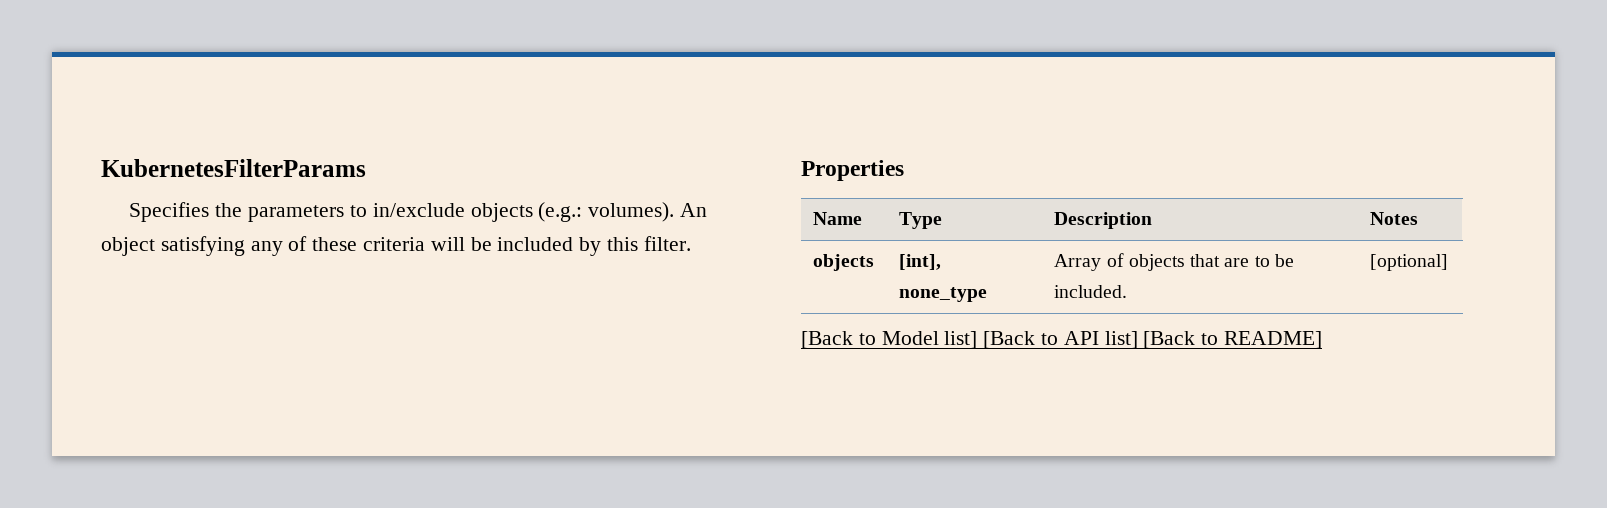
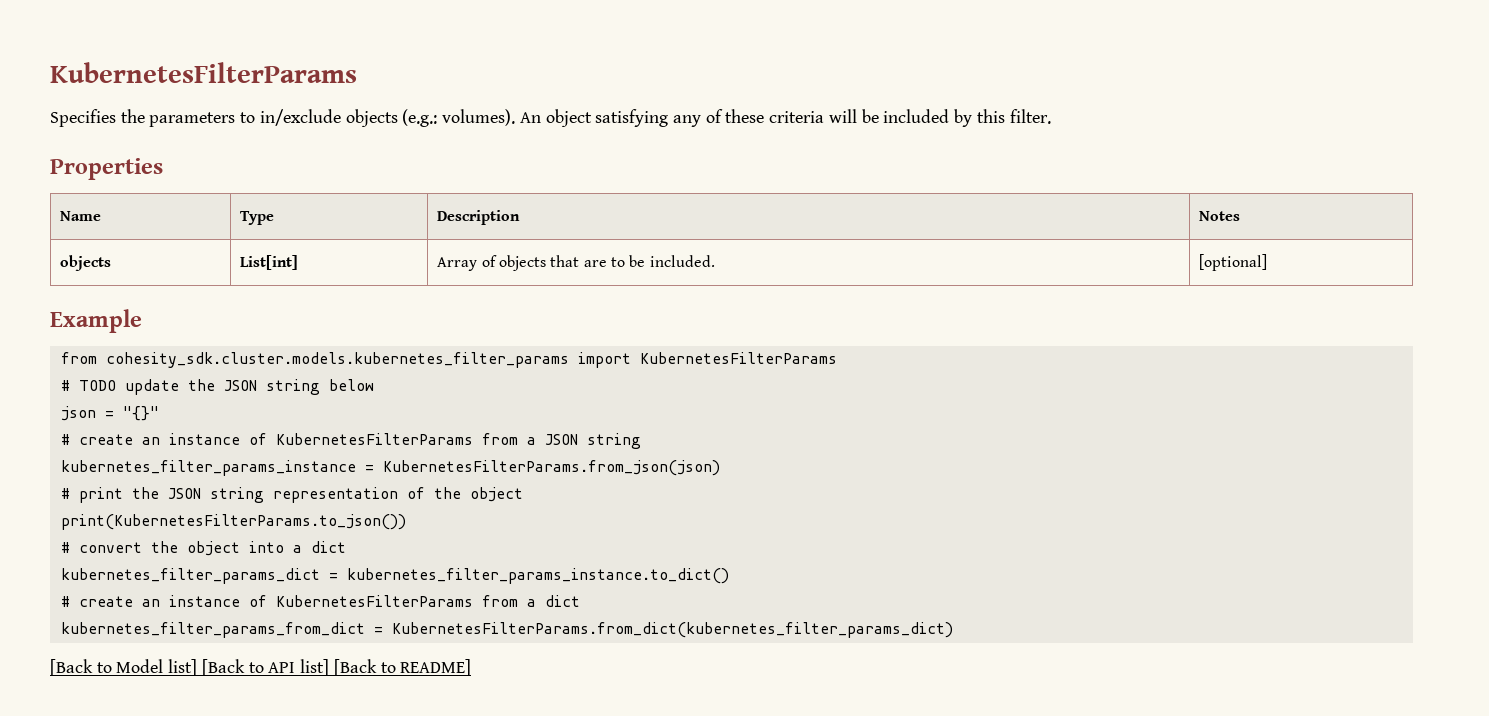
- objects | [int], none_type | Array of objects that are to be included. | [optional]
+ objects | List[int] | Array of objects that are to be included. | [optional]
+ Example
+ from cohesity_sdk.cluster.models.kubernetes_filter_params import KubernetesFilterParams
+ # TODO update the JSON string below
+ json = "{}"
+ # create an instance of KubernetesFilterParams from a JSON string
+ kubernetes_filter_params_instance = KubernetesFilterParams.from_json(json)
+ # print the JSON string representation of the object
+ print(KubernetesFilterParams.to_json())
+ # convert the object into a dict
+ kubernetes_filter_params_dict = kubernetes_filter_params_instance.to_dict()
+ # create an instance of KubernetesFilterParams from a dict
+ kubernetes_filter_params_from_dict = KubernetesFilterParams.from_dict(kubernetes_filter_params_dict)

